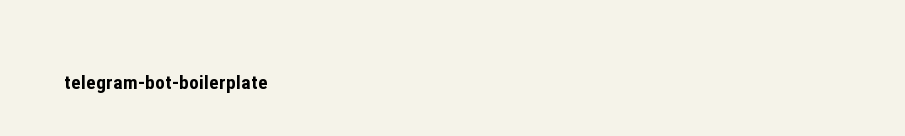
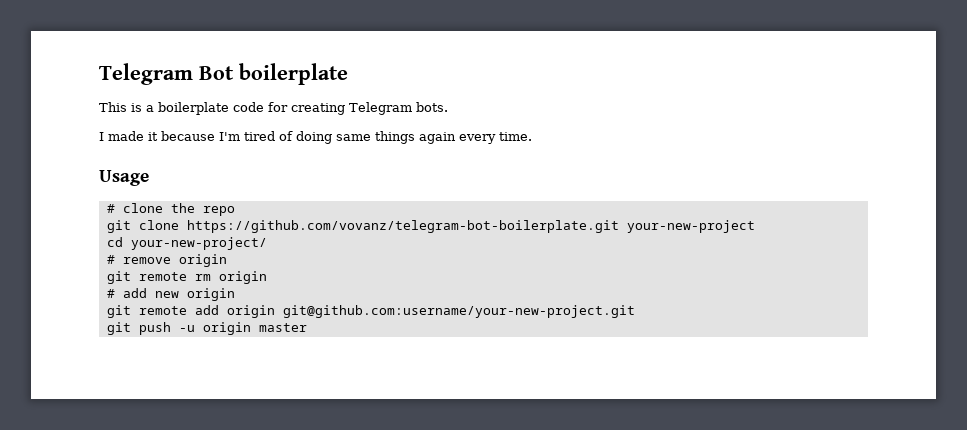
- telegram-bot-boilerplate
+ Telegram Bot boilerplate
+ This is a boilerplate code for creating Telegram bots.
+ I made it because I'm tired of doing same things again every time.
+ Usage
+ # clone the repo
+ git clone https://github.com/vovanz/telegram-bot-boilerplate.git your-new-project
+ cd your-new-project/
+ # remove origin
+ git remote rm origin
+ # add new origin
+ git remote add origin git@github.com:username/your-new-project.git
+ git push -u origin master

